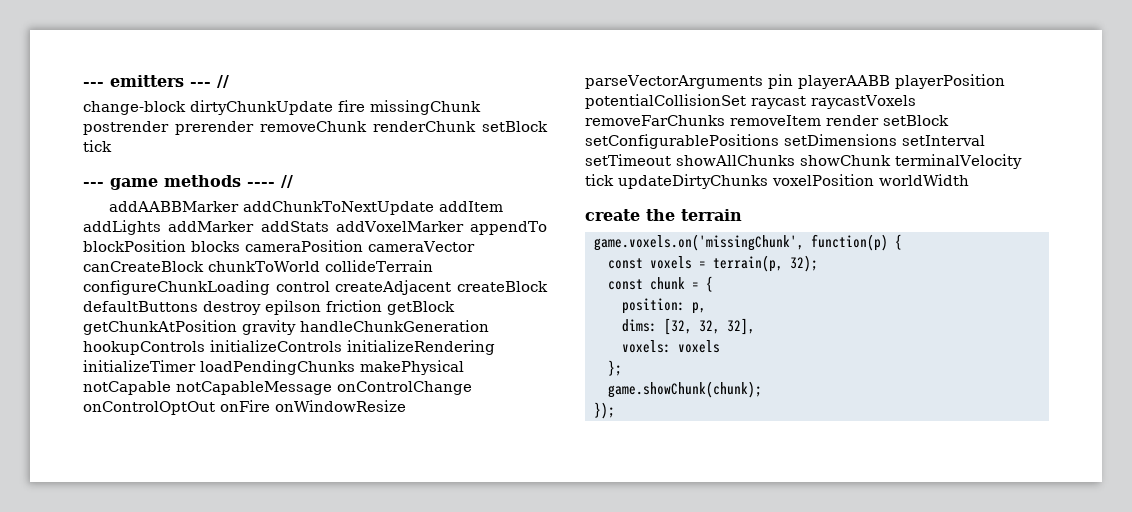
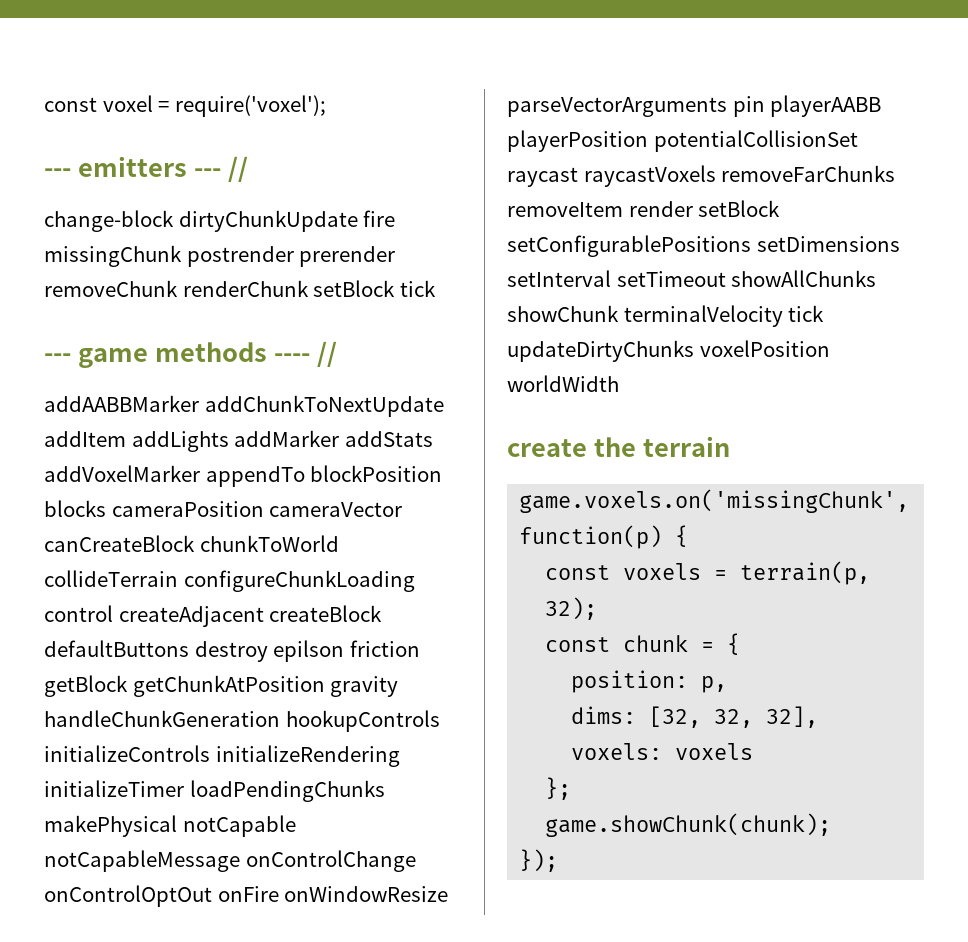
+ const voxel = require('voxel');

